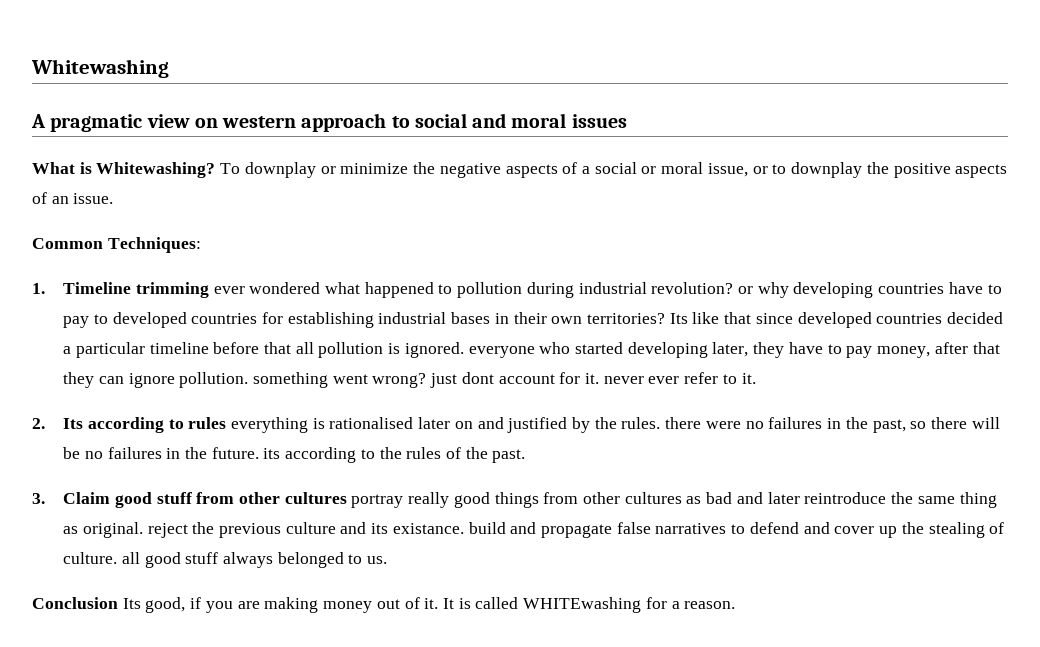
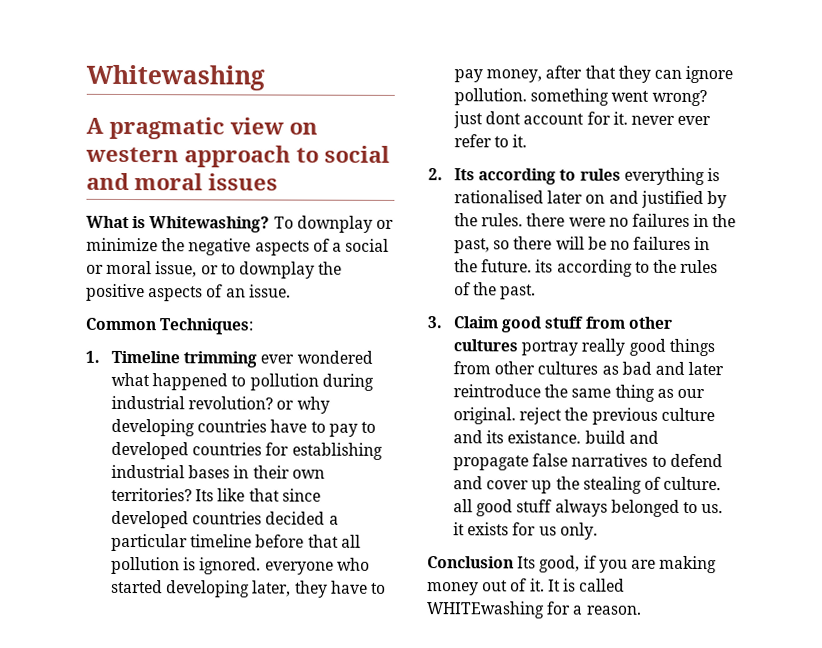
- 3. Claim good stuff from other cultures portray really good things from other cultures as bad and later reintroduce the same thing as original. reject the previous culture and its existance. build and propagate false narratives to defend and cover up the stealing of culture. all good stuff always belonged to us.
+ 3. Claim good stuff from other cultures portray really good things from other cultures as bad and later reintroduce the same thing as our original. reject the previous culture and its existance. build and propagate false narratives to defend and cover up the stealing of culture. all good stuff always belonged to us. it exists for us only.

